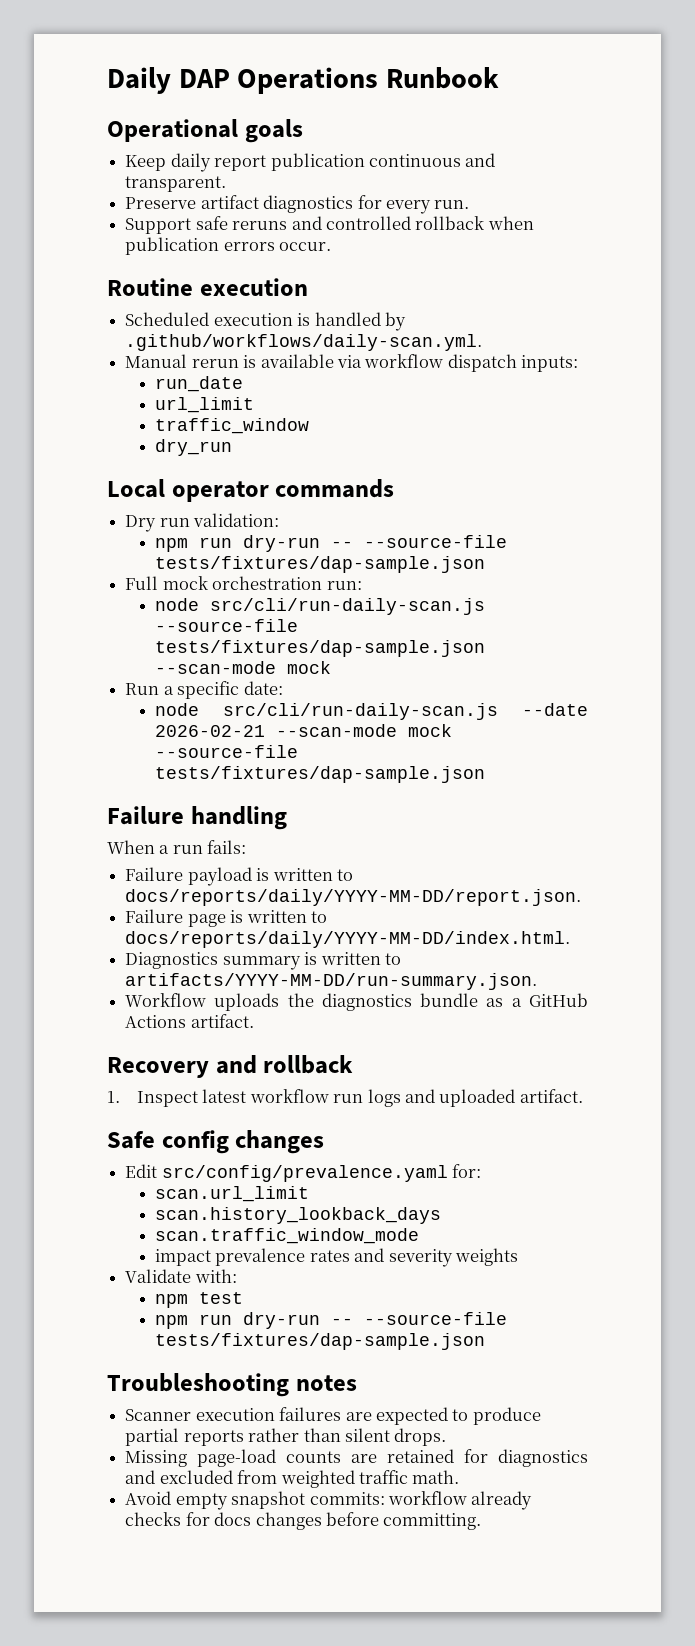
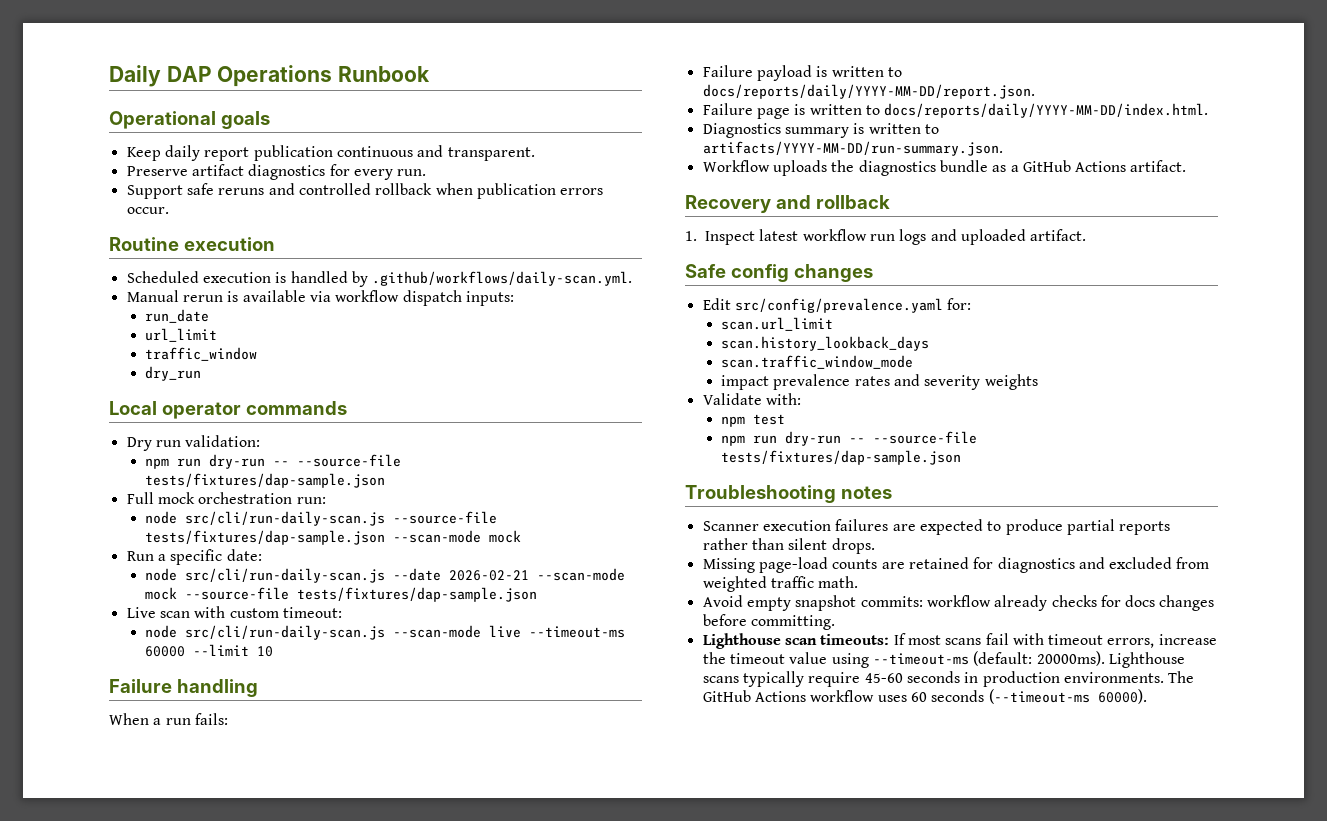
+ Live scan with custom timeout:
+ node src/cli/run-daily-scan.js --scan-mode live --timeout-ms 60000 --limit 10
+ Lighthouse scan timeouts: If most scans fail with timeout errors, increase the timeout value using --timeout-ms (default: 20000ms). Lighthouse scans typically require 45-60 seconds in production environments. The GitHub Actions workflow uses 60 seconds (--timeout-ms 60000).

